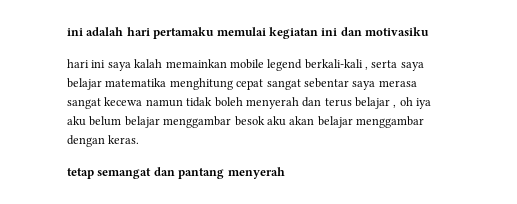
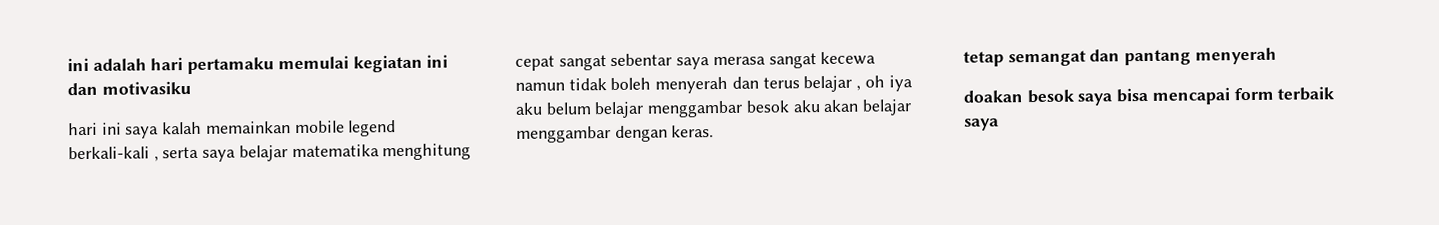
+ doakan besok saya bisa mencapai form terbaik saya

